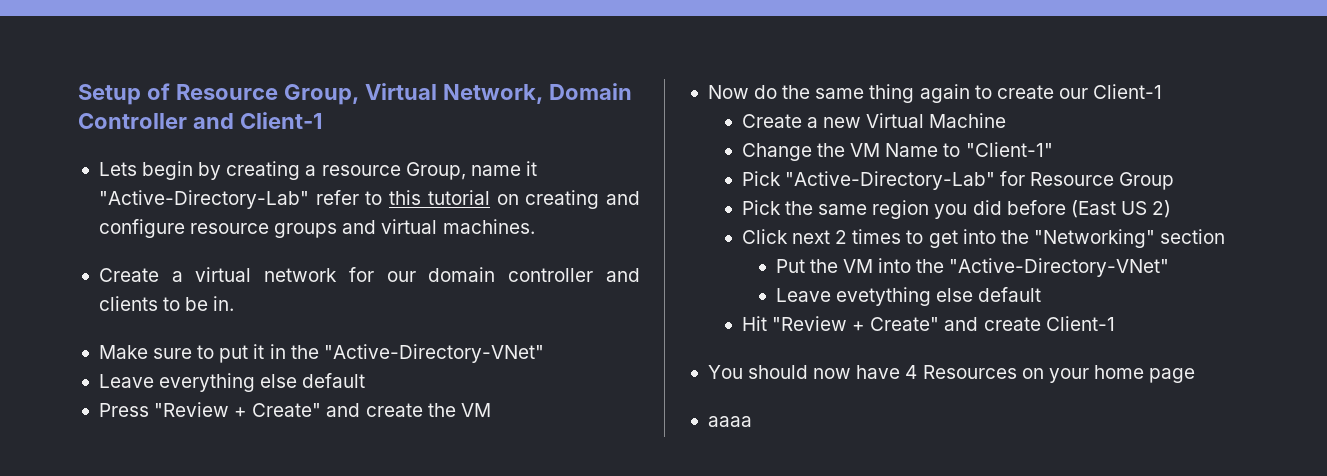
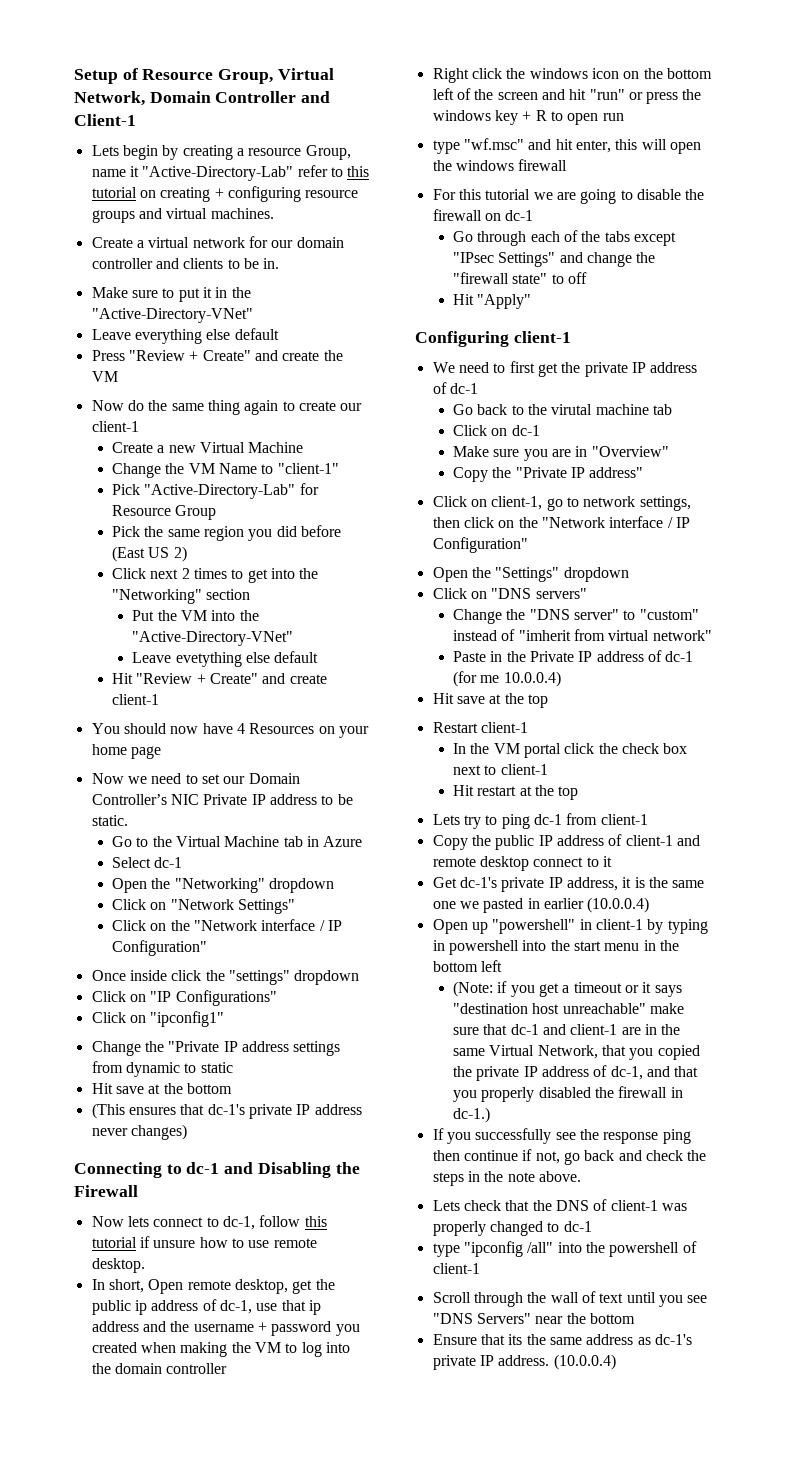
- Lets begin by creating a resource Group, name it "Active-Directory-Lab" refer to this tutorial on creating and configure resource groups and virtual machines.
+ Lets begin by creating a resource Group, name it "Active-Directory-Lab" refer to this tutorial on creating + configuring resource groups and virtual machines.
- Now do the same thing again to create our Client-1
+ Now do the same thing again to create our client-1
- Change the VM Name to "Client-1"
+ Change the VM Name to "client-1"
- Hit "Review + Create" and create Client-1
+ Hit "Review + Create" and create client-1
- aaaa
+ Now we need to set our Domain Controller’s NIC Private IP address to be static.
+ Go to the Virtual Machine tab in Azure
+ Select dc-1
+ Open the "Networking" dropdown
+ Click on "Network Settings"
+ Click on the "Network interface / IP Configuration"
+ Once inside click the "settings" dropdown
+ Click on "IP Configurations"
+ Click on "ipconfig1"
+ Change the "Private IP address settings from dynamic to static
+ Hit save at the bottom
+ (This ensures that dc-1's private IP address never changes)
+ Connecting to dc-1 and Disabling the Firewall
+ Now lets connect to dc-1, follow this tutorial if unsure how to use remote desktop.
+ In short, Open remote desktop, get the public ip address of dc-1, use that ip address and the username + password you created when making the VM to log into the domain controller
+ Right click the windows icon on the bottom left of the screen and hit "run" or press the windows key + R to open run
+ type "wf.msc" and hit enter, this will open the windows firewall
+ For this tutorial we are going to disable the firewall on dc-1
+ Go through each of the tabs except "IPsec Settings" and change the "firewall state" to off
+ Hit "Apply"
+ Configuring client-1
+ We need to first get the private IP address of dc-1
+ Go back to the virutal machine tab
+ Click on dc-1
+ Make sure you are in "Overview"
+ Copy the "Private IP address"
+ Click on client-1, go to network settings, then click on the "Network interface / IP Configuration"
+ Open the "Settings" dropdown
+ Click on "DNS servers"
+ Change the "DNS server" to "custom" instead of "imherit from virtual network"
+ Paste in the Private IP address of dc-1 (for me 10.0.0.4)
+ Hit save at the top
+ Restart client-1
+ In the VM portal click the check box next to client-1
+ Hit restart at the top
+ Lets try to ping dc-1 from client-1
+ Copy the public IP address of client-1 and remote desktop connect to it
+ Get dc-1's private IP address, it is the same one we pasted in earlier (10.0.0.4)
+ Open up "powershell" in client-1 by typing in powershell into the start menu in the bottom left
+ (Note: if you get a timeout or it says "destination host unreachable" make sure that dc-1 and client-1 are in the same Virtual Network, that you copied the private IP address of dc-1, and that you properly disabled the firewall in dc-1.)
+ If you successfully see the response ping then continue if not, go back and check the steps in the note above.
+ Lets check that the DNS of client-1 was properly changed to dc-1
+ type "ipconfig /all" into the powershell of client-1
+ Scroll through the wall of text until you see "DNS Servers" near the bottom
+ Ensure that its the same address as dc-1's private IP address. (10.0.0.4)

